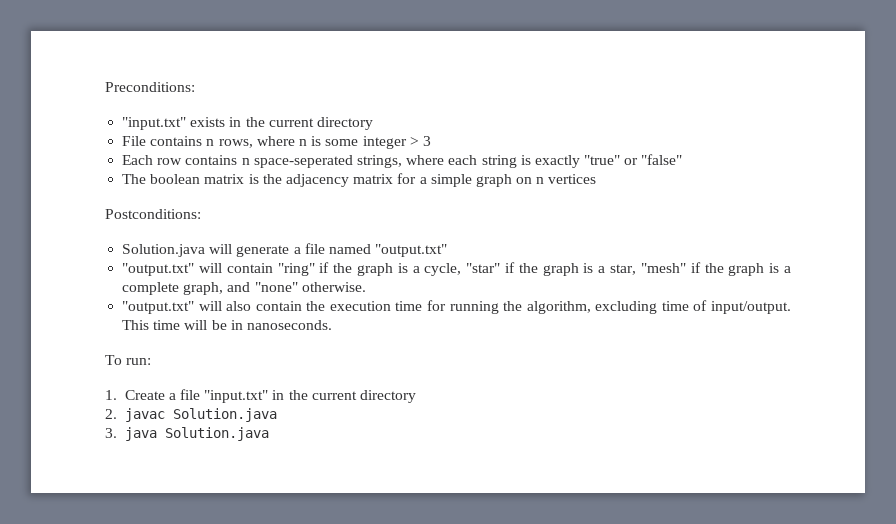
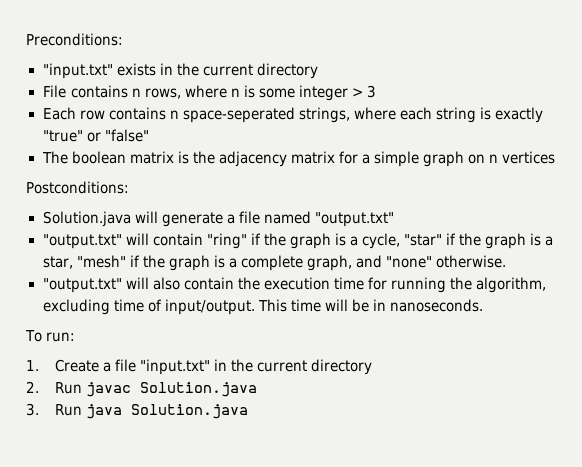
- 2. javac Solution.java
+ 2. Run javac Solution.java
- 3. java Solution.java
+ 3. Run java Solution.java

